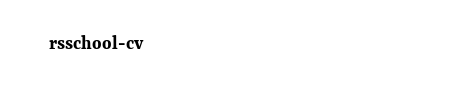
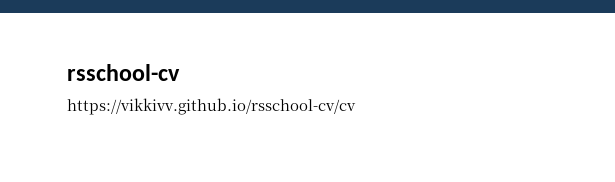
+ https://vikkivv.github.io/rsschool-cv/cv

